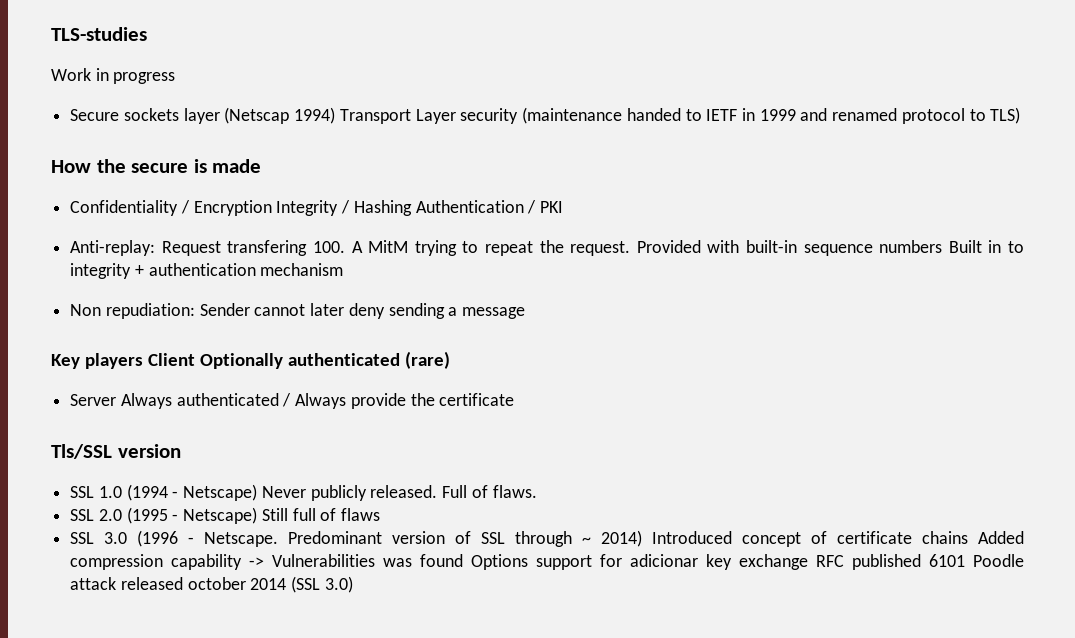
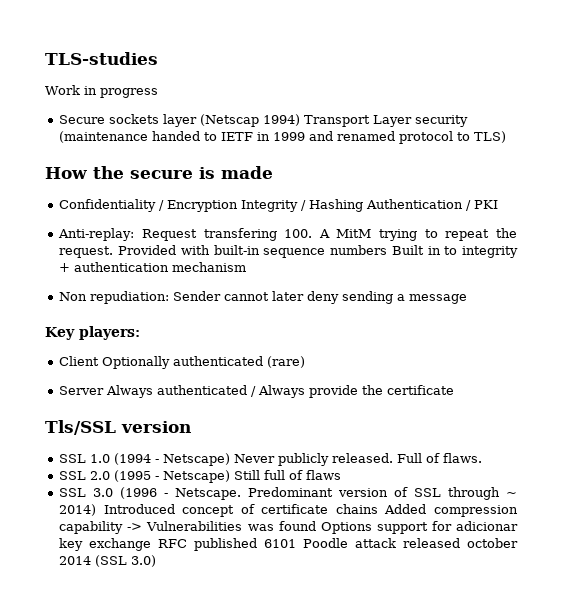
- Key players Client Optionally authenticated (rare)
+ Key players:
+ Client Optionally authenticated (rare)

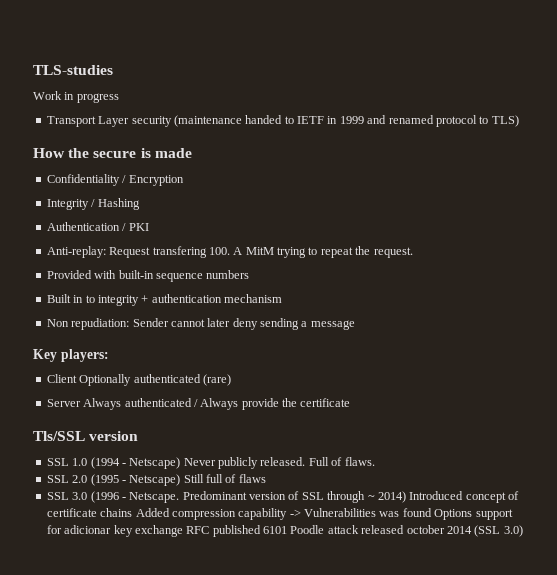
- Secure sockets layer (Netscap 1994) Transport Layer security (maintenance handed to IETF in 1999 and renamed protocol to TLS)
+ Transport Layer security (maintenance handed to IETF in 1999 and renamed protocol to TLS)
- Confidentiality / Encryption Integrity / Hashing Authentication / PKI
+ Confidentiality / Encryption
+ Integrity / Hashing
+ Authentication / PKI
- Anti-replay: Request transfering 100. A MitM trying to repeat the request. Provided with built-in sequence numbers Built in to integrity + authentication mechanism
+ Anti-replay: Request transfering 100. A MitM trying to repeat the request.
+ Provided with built-in sequence numbers
+ Built in to integrity + authentication mechanism

